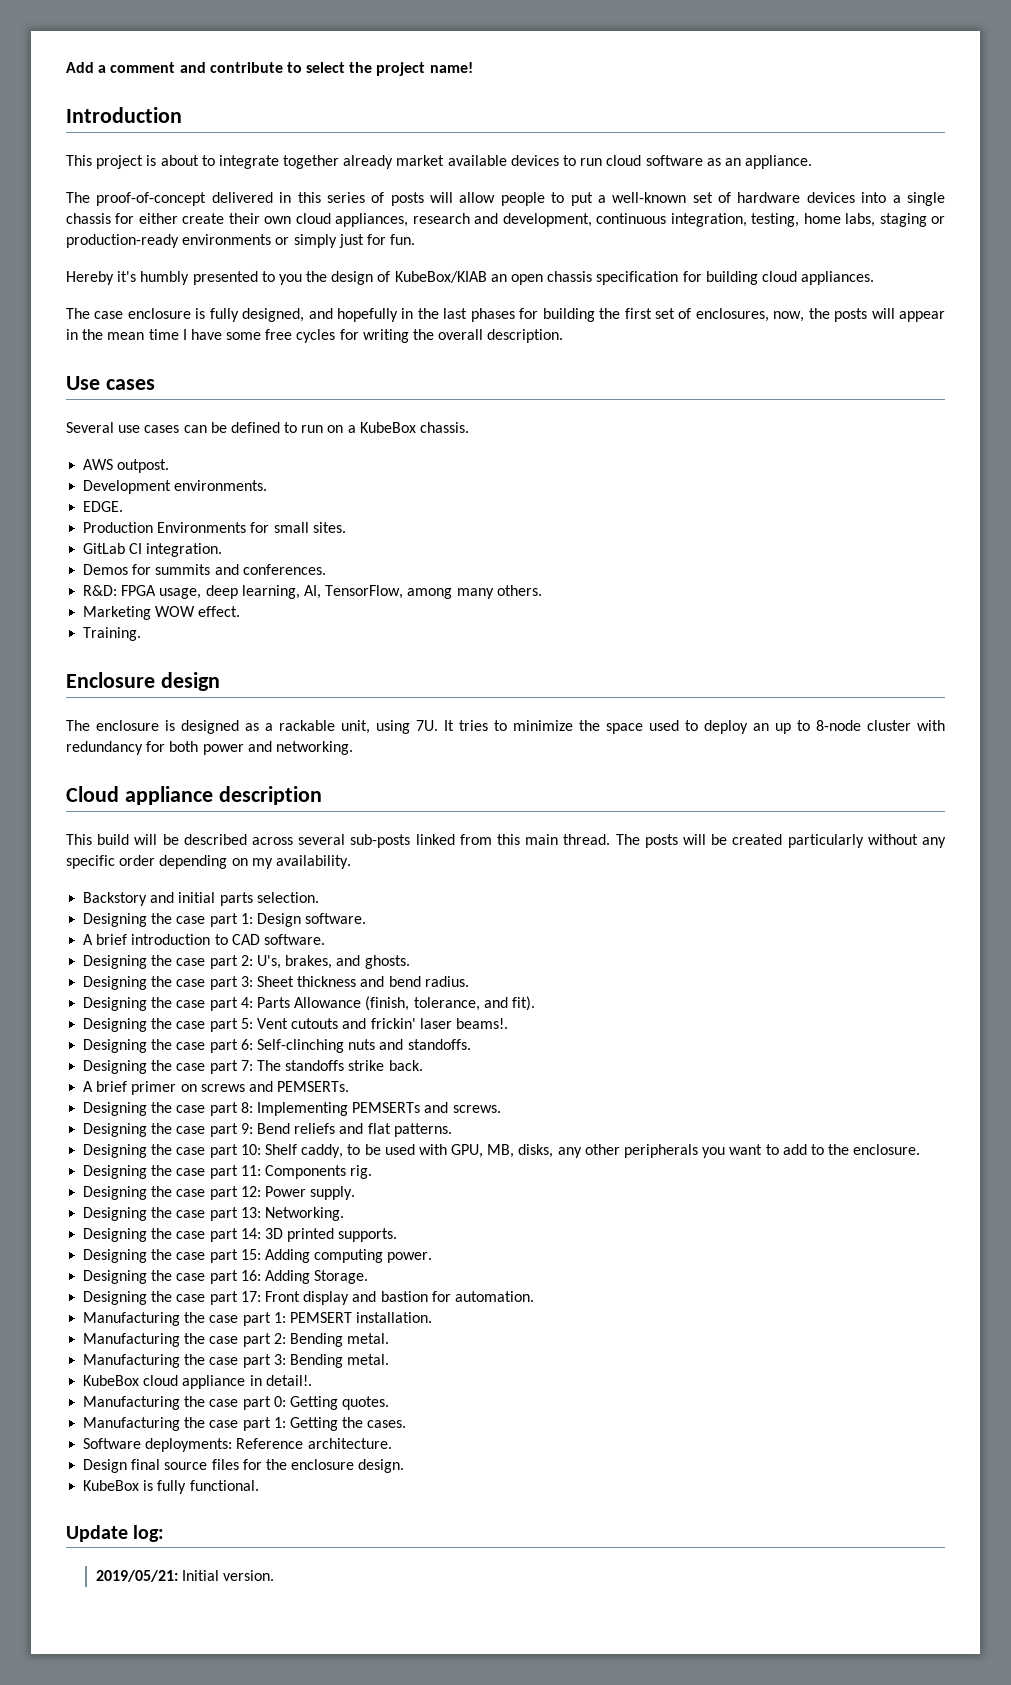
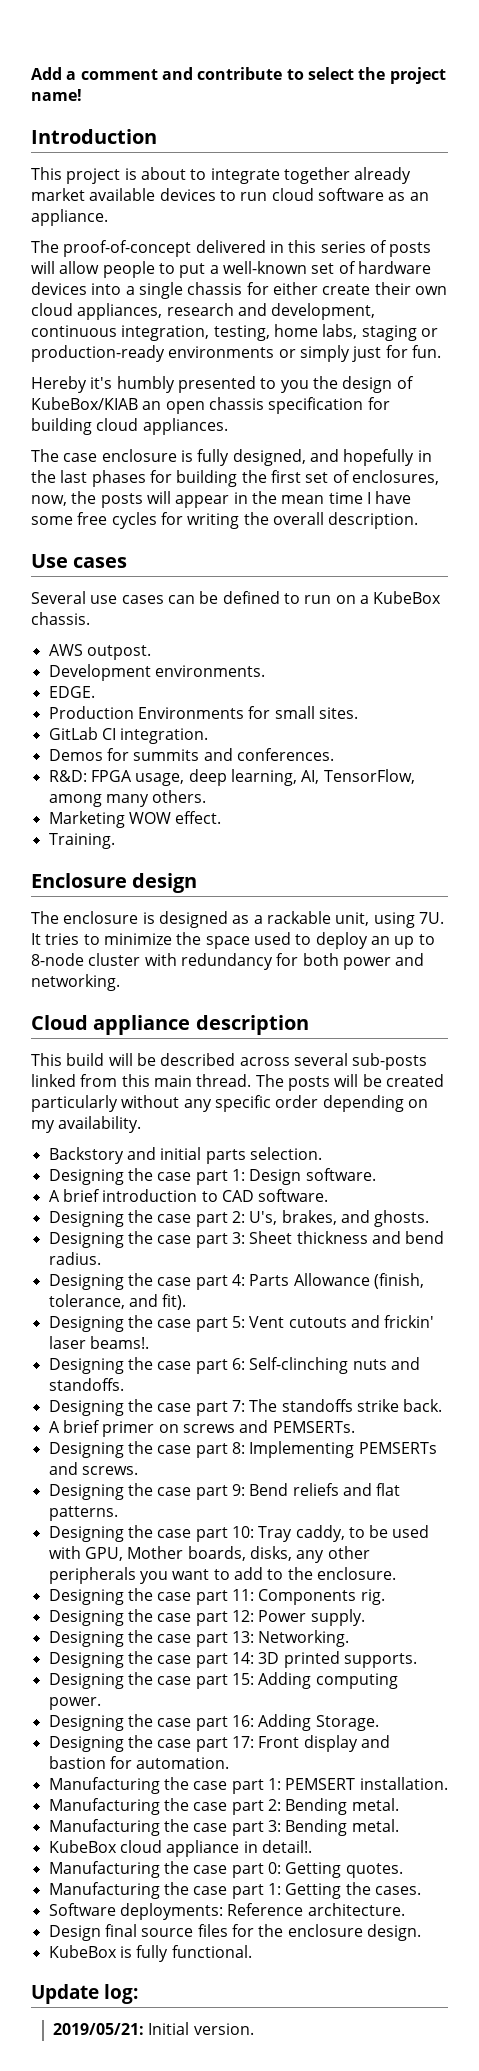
- Designing the case part 10: Shelf caddy, to be used with GPU, MB, disks, any other peripherals you want to add to the enclosure.
+ Designing the case part 10: Tray caddy, to be used with GPU, Mother boards, disks, any other peripherals you want to add to the enclosure.

